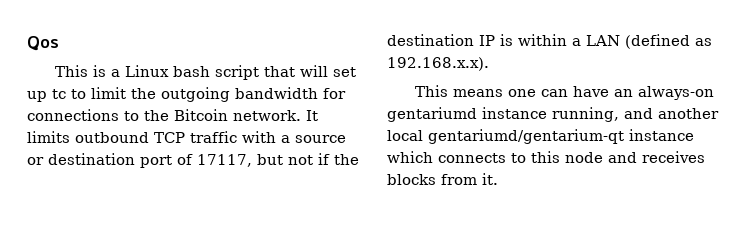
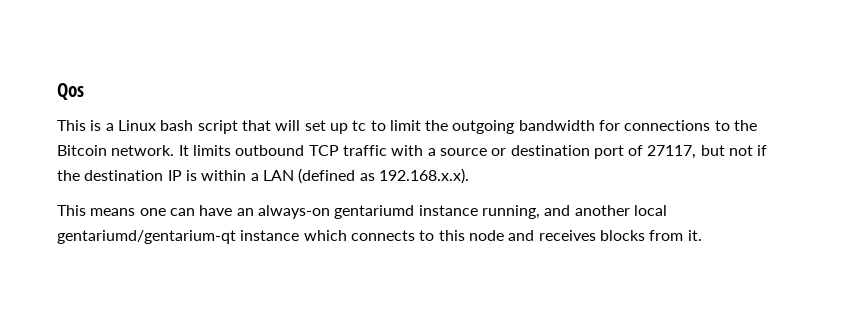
- It limits outbound TCP traffic with a source or destination port of 17117, but not if the destination IP is within a LAN (defined as 192.168.x.x).
+ It limits outbound TCP traffic with a source or destination port of 27117, but not if the destination IP is within a LAN (defined as 192.168.x.x).

